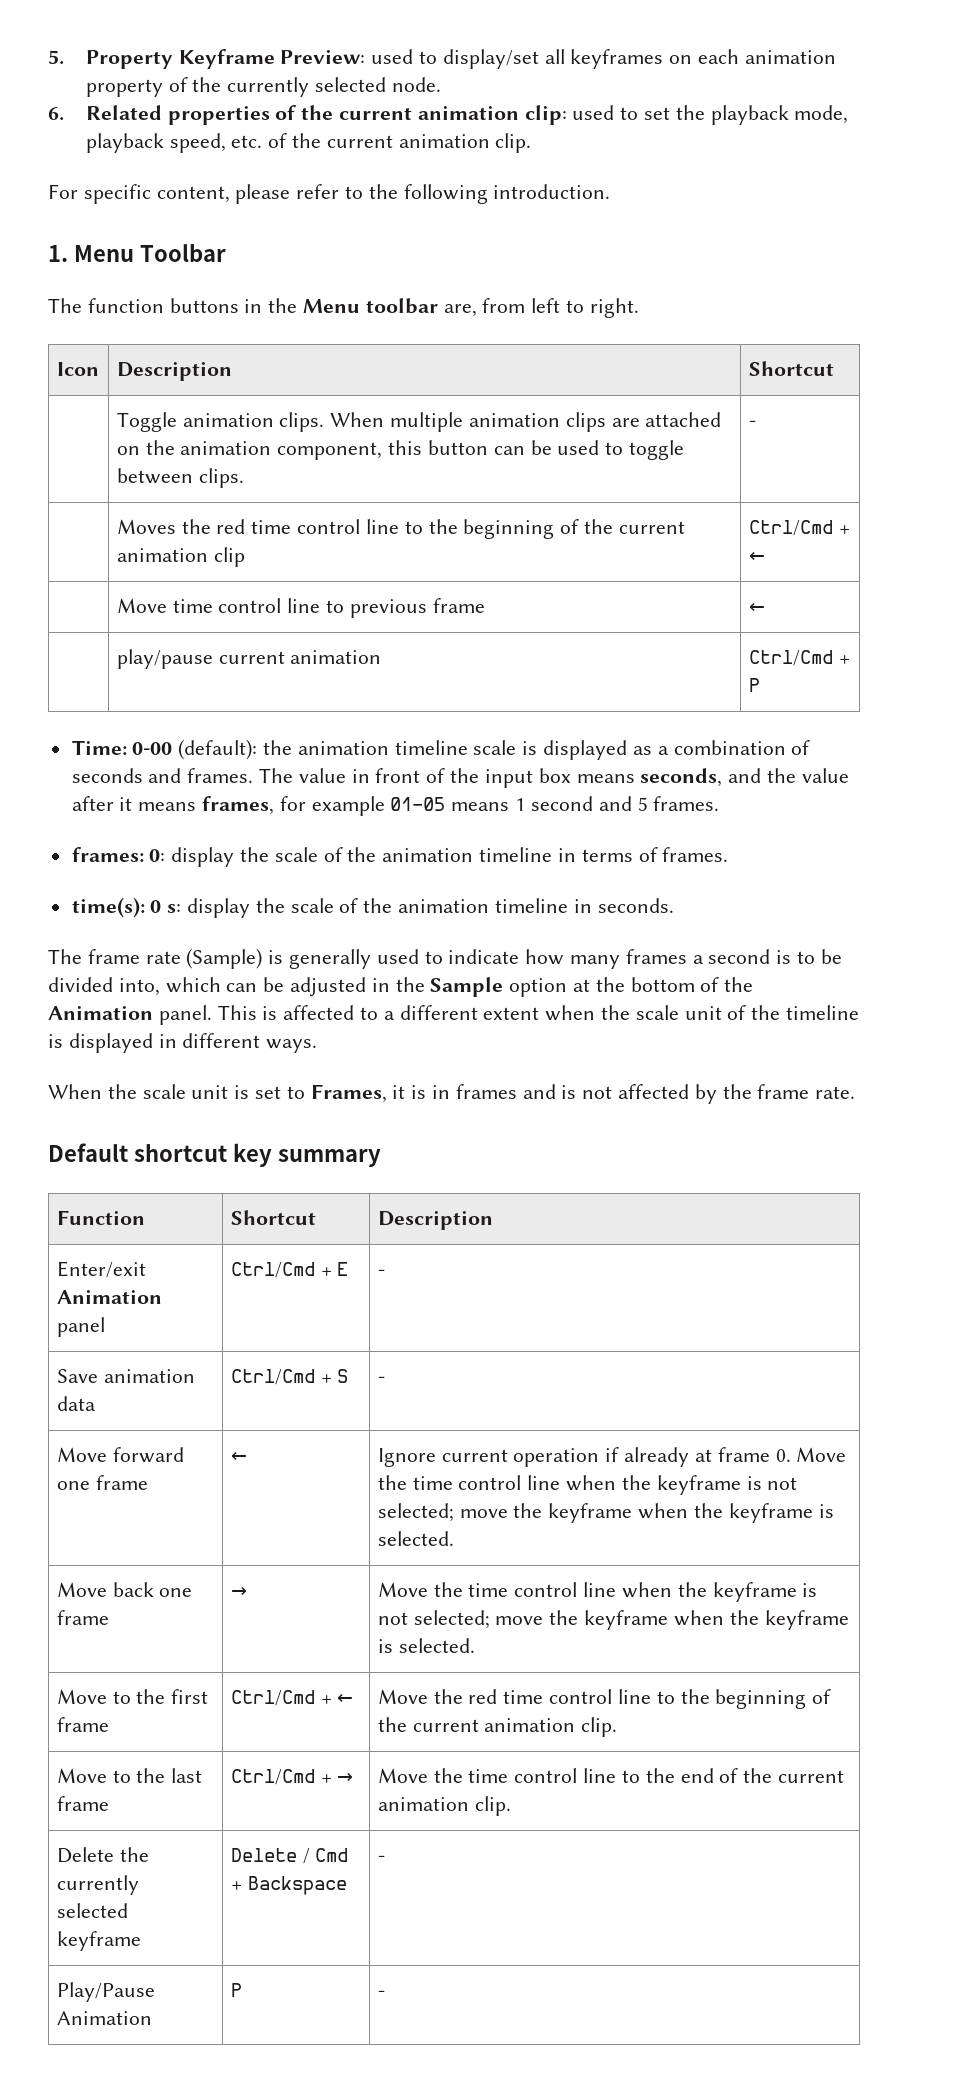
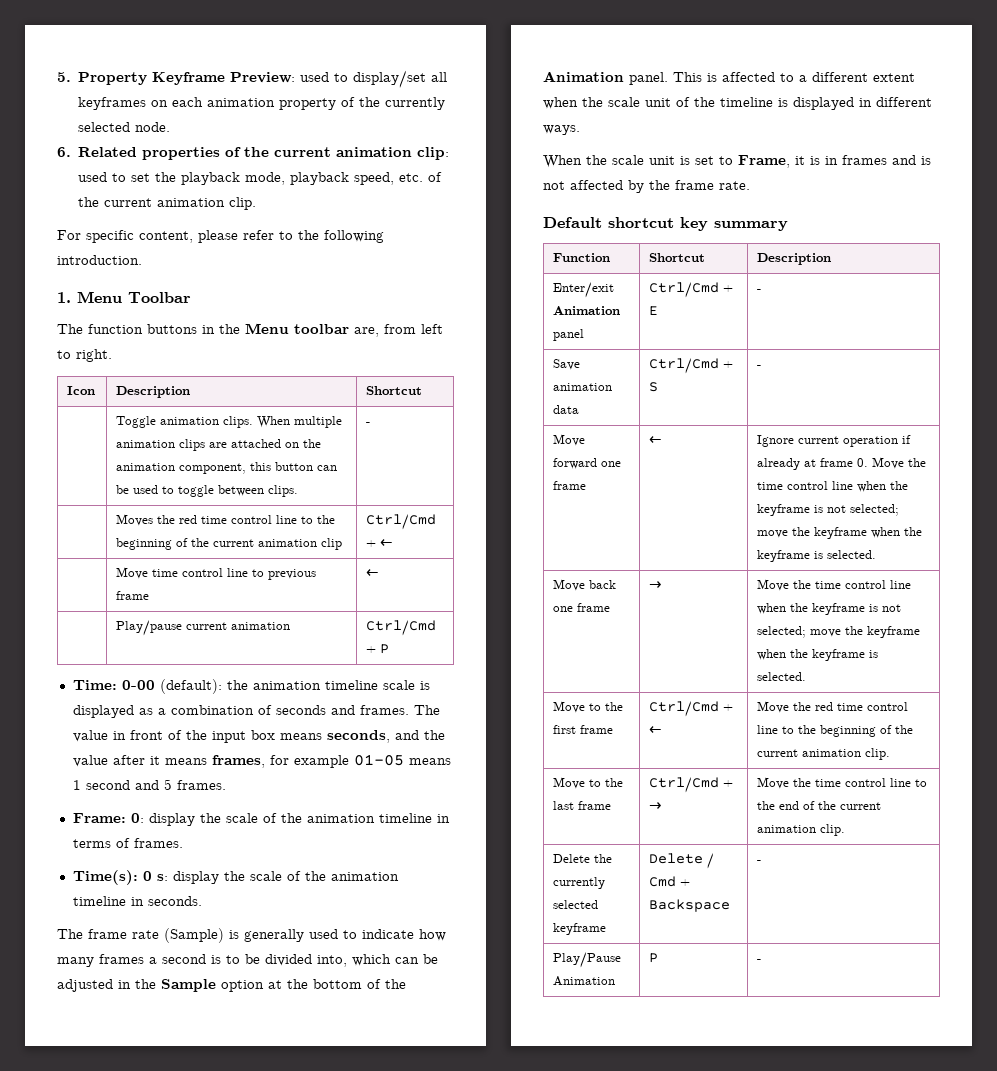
- | play/pause current animation | Ctrl/Cmd + P
+ | Play/pause current animation | Ctrl/Cmd + P
- frames: 0: display the scale of the animation timeline in terms of frames.
+ Frame: 0: display the scale of the animation timeline in terms of frames.
- time(s): 0 s: display the scale of the animation timeline in seconds.
+ Time(s): 0 s: display the scale of the animation timeline in seconds.
- When the scale unit is set to Frames, it is in frames and is not affected by the frame rate.
+ When the scale unit is set to Frame, it is in frames and is not affected by the frame rate.

